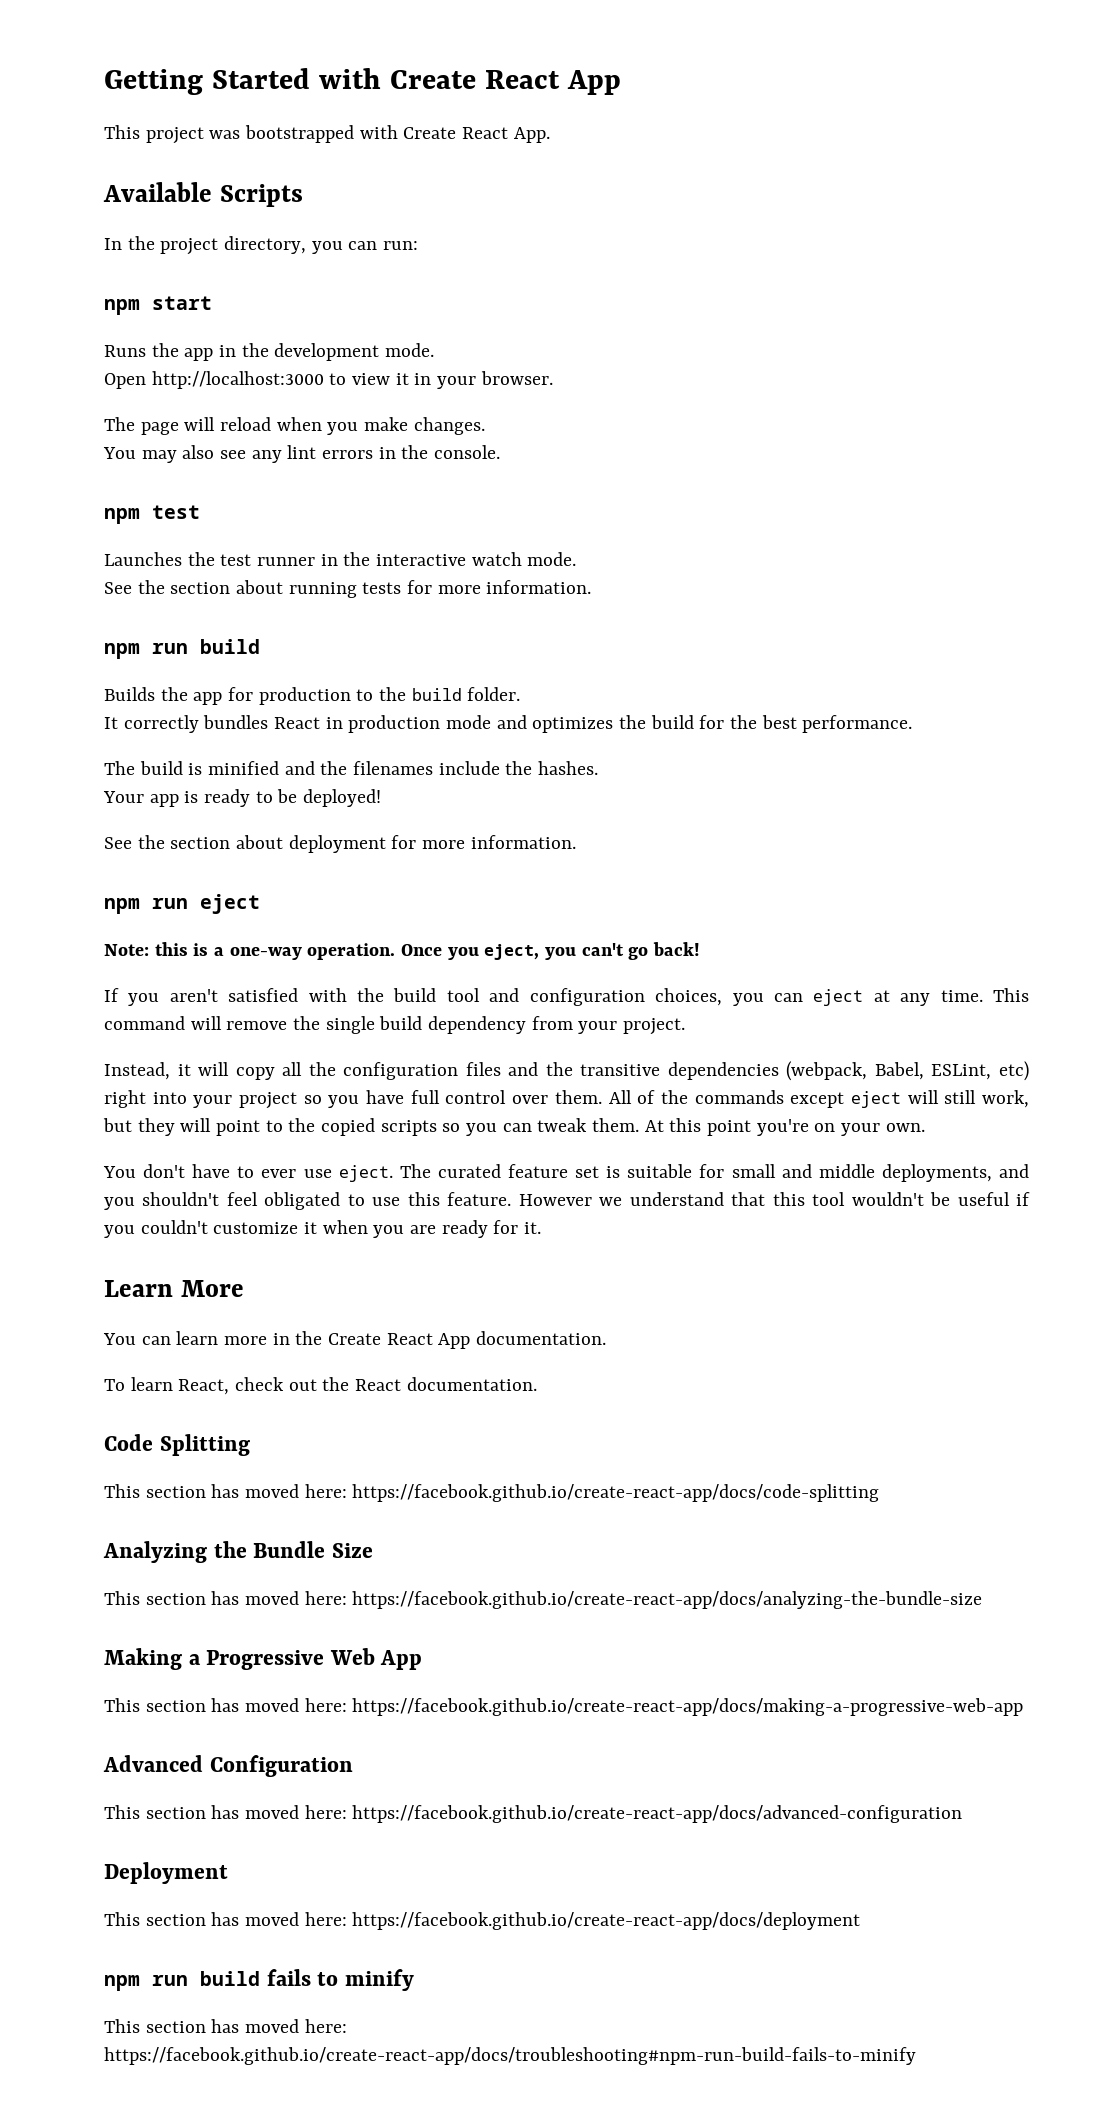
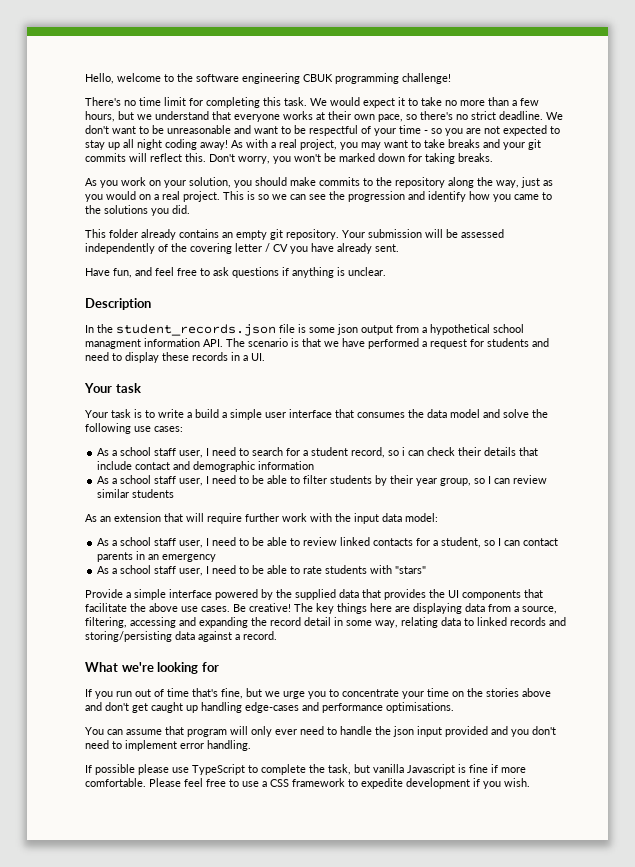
- Getting Started with Create React App
- This project was bootstrapped with Create React App.
- Available Scripts
- In the project directory, you can run:
- npm start
- Runs the app in the development mode.
- Open http://localhost:3000 to view it in your browser.
- The page will reload when you make changes.
- You may also see any lint errors in the console.
- npm test
- Launches the test runner in the interactive watch mode.
- See the section about running tests for more information.
- npm run build
- Builds the app for production to the build folder.
- It correctly bundles React in production mode and optimizes the build for the best performance.
- The build is minified and the filenames include the hashes.
- Your app is ready to be deployed!
- See the section about deployment for more information.
- npm run eject
- Note: this is a one-way operation. Once you eject, you can't go back!
- If you aren't satisfied with the build tool and configuration choices, you can eject at any time. This command will remove the single build dependency from your project.
- Instead, it will copy all the configuration files and the transitive dependencies (webpack, Babel, ESLint, etc) right into your project so you have full control over them. All of the commands except eject will still work, but they will point to the copied scripts so you can tweak them. At this point you're on your own.
- You don't have to ever use eject. The curated feature set is suitable for small and middle deployments, and you shouldn't feel obligated to use this feature. However we understand that this tool wouldn't be useful if you couldn't customize it when you are ready for it.
- Learn More
- You can learn more in the Create React App documentation.
- To learn React, check out the React documentation.
- Code Splitting
- This section has moved here: https://facebook.github.io/create-react-app/docs/code-splitting
- Analyzing the Bundle Size
- This section has moved here: https://facebook.github.io/create-react-app/docs/analyzing-the-bundle-size
- Making a Progressive Web App
- This section has moved here: https://facebook.github.io/create-react-app/docs/making-a-progressive-web-app
- Advanced Configuration
- This section has moved here: https://facebook.github.io/create-react-app/docs/advanced-configuration
- Deployment
- This section has moved here: https://facebook.github.io/create-react-app/docs/deployment
- npm run build fails to minify
- This section has moved here: https://facebook.github.io/create-react-app/docs/troubleshooting#npm-run-build-fails-to-minify
+ Hello, welcome to the software engineering CBUK programming challenge!
+ There's no time limit for completing this task. We would expect it to take no more than a few hours, but we understand that everyone works at their own pace, so there's no strict deadline. We don't want to be unreasonable and want to be respectful of your time - so you are not expected to stay up all night coding away! As with a real project, you may want to take breaks and your git commits will reflect this. Don't worry, you won't be marked down for taking breaks.
+ As you work on your solution, you should make commits to the repository along the way, just as you would on a real project. This is so we can see the progression and identify how you came to the solutions you did.
+ This folder already contains an empty git repository. Your submission will be assessed independently of the covering letter / CV you have already sent.
+ Have fun, and feel free to ask questions if anything is unclear.
+ Description
+ In the student_records.json file is some json output from a hypothetical school managment information API. The scenario is that we have performed a request for students and need to display these records in a UI.
+ Your task
+ Your task is to write a build a simple user interface that consumes the data model and solve the following use cases:
+ As a school staff user, I need to search for a student record, so i can check their details that include contact and demographic information
+ As a school staff user, I need to be able to filter students by their year group, so I can review similar students
+ As an extension that will require further work with the input data model:
+ As a school staff user, I need to be able to review linked contacts for a student, so I can contact parents in an emergency
+ As a school staff user, I need to be able to rate students with "stars"
+ Provide a simple interface powered by the supplied data that provides the UI components that facilitate the above use cases. Be creative! The key things here are displaying data from a source, filtering, accessing and expanding the record detail in some way, relating data to linked records and storing/persisting data against a record.
+ What we're looking for
+ If you run out of time that's fine, but we urge you to concentrate your time on the stories above and don't get caught up handling edge-cases and performance optimisations.
+ You can assume that program will only ever need to handle the json input provided and you don't need to implement error handling.
+ If possible please use TypeScript to complete the task, but vanilla Javascript is fine if more comfortable. Please feel free to use a CSS framework to expedite development if you wish.

